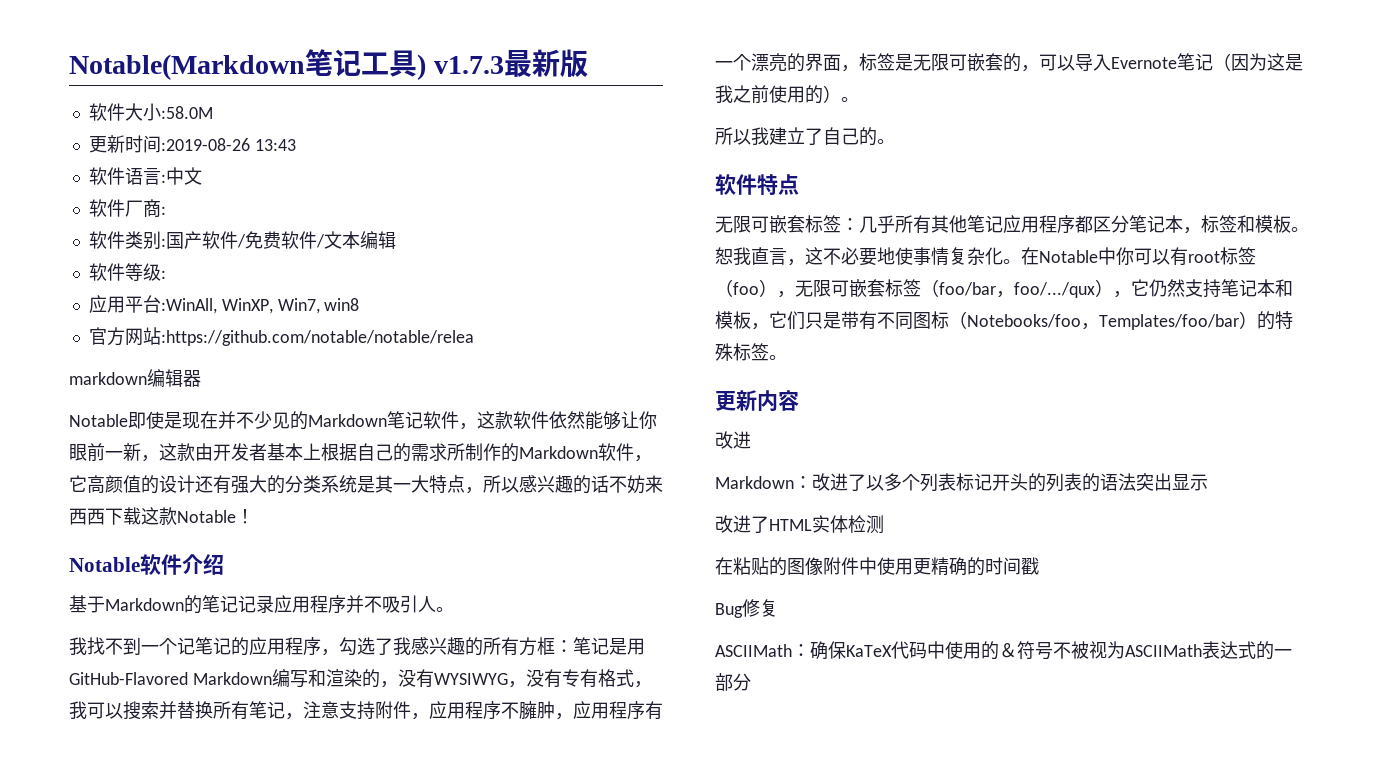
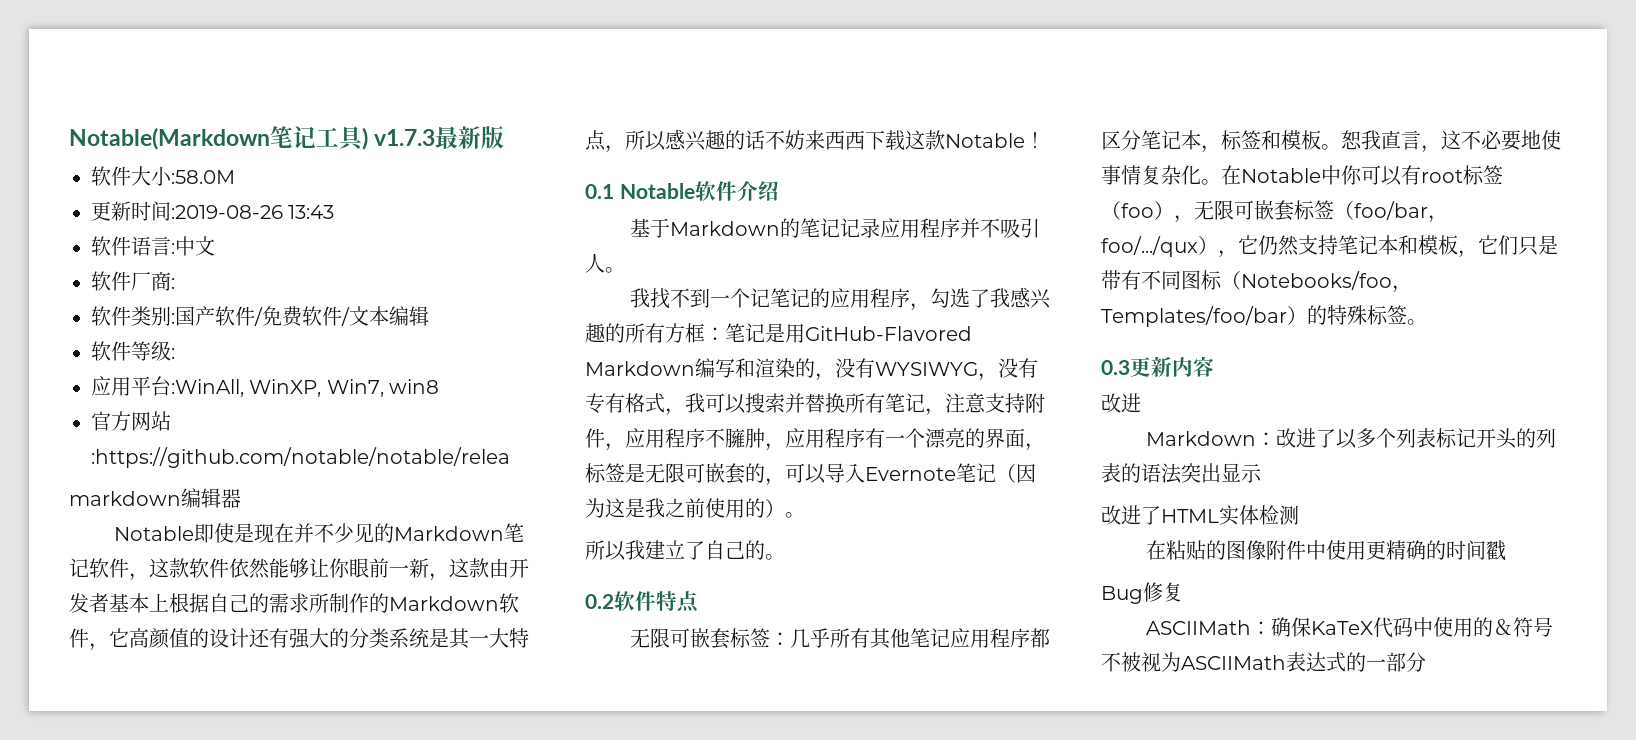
- Notable软件介绍
+ 0.1 Notable软件介绍
- 软件特点
+ 0.2软件特点
- 更新内容
+ 0.3更新内容

